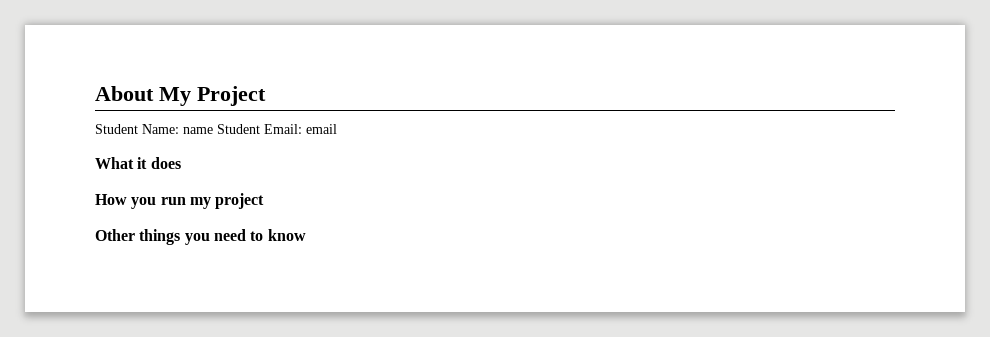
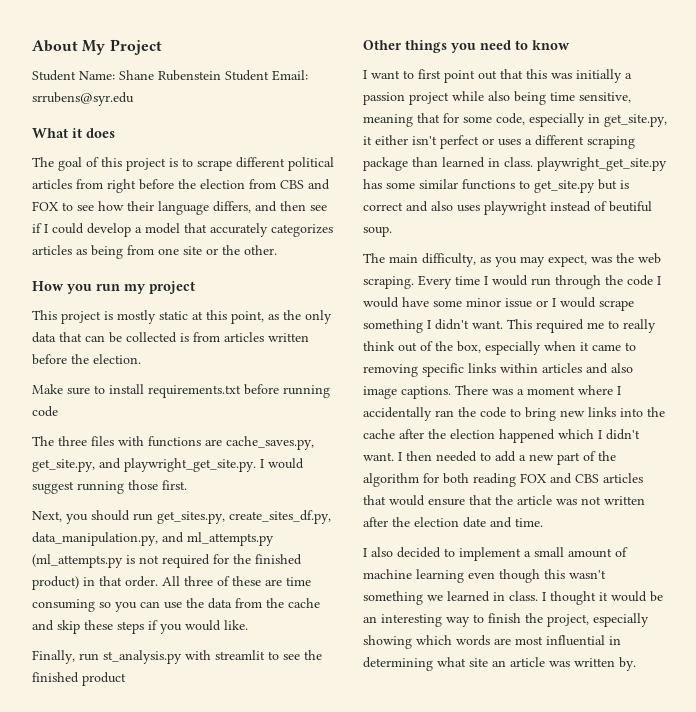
- Student Name: name Student Email: email
+ Student Name: Shane Rubenstein Student Email: srrubens@syr.edu
+ The goal of this project is to scrape different political articles from right before the election from CBS and FOX to see how their language differs, and then see if I could develop a model that accurately categorizes articles as being from one site or the other.
+ This project is mostly static at this point, as the only data that can be collected is from articles written before the election.
+ Make sure to install requirements.txt before running code
+ The three files with functions are cache_saves.py, get_site.py, and playwright_get_site.py. I would suggest running those first.
+ Next, you should run get_sites.py, create_sites_df.py, data_manipulation.py, and ml_attempts.py (ml_attempts.py is not required for the finished product) in that order. All three of these are time consuming so you can use the data from the cache and skip these steps if you would like.
+ Finally, run st_analysis.py with streamlit to see the finished product
+ I want to first point out that this was initially a passion project while also being time sensitive, meaning that for some code, especially in get_site.py, it either isn't perfect or uses a different scraping package than learned in class. playwright_get_site.py has some similar functions to get_site.py but is correct and also uses playwright instead of beutiful soup.
+ The main difficulty, as you may expect, was the web scraping. Every time I would run through the code I would have some minor issue or I would scrape something I didn't want. This required me to really think out of the box, especially when it came to removing specific links within articles and also image captions. There was a moment where I accidentally ran the code to bring new links into the cache after the election happened which I didn't want. I then needed to add a new part of the algorithm for both reading FOX and CBS articles that would ensure that the article was not written after the election date and time.
+ I also decided to implement a small amount of machine learning even though this wasn't something we learned in class. I thought it would be an interesting way to finish the project, especially showing which words are most influential in determining what site an article was written by.

